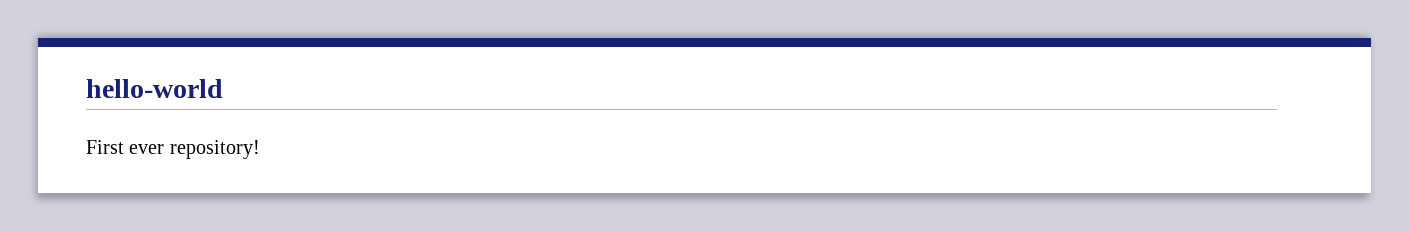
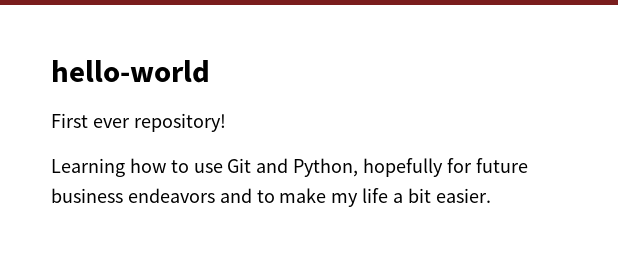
+ Learning how to use Git and Python, hopefully for future business endeavors and to make my life a bit easier.

